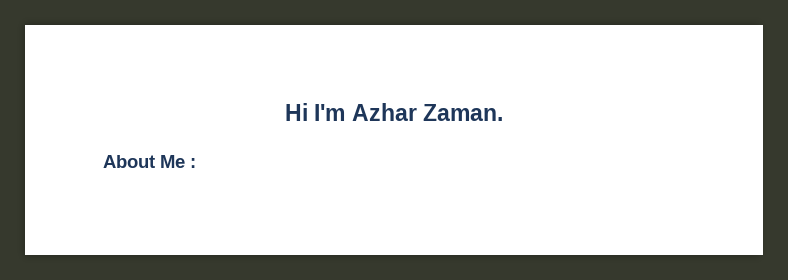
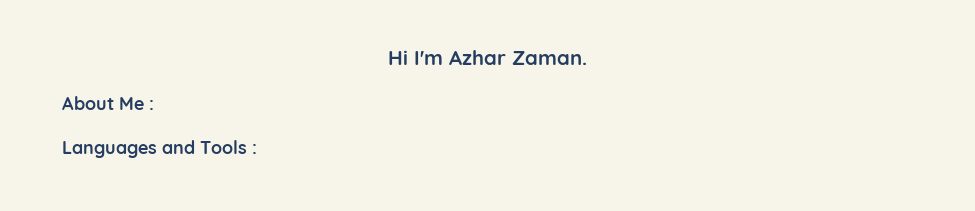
+ Languages and Tools :

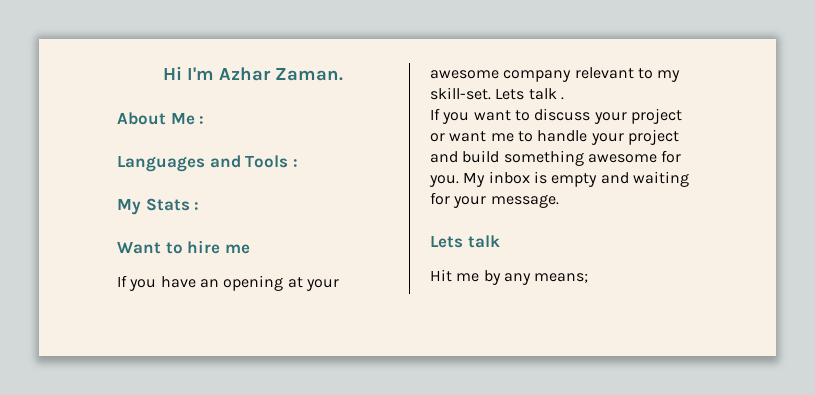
+ My Stats :
+ Want to hire me
+ If you have an opening at your awesome company relevant to my skill-set. Lets talk .
+ If you want to discuss your project or want me to handle your project and build something awesome for you. My inbox is empty and waiting for your message.
+ Lets talk
+ Hit me by any means;

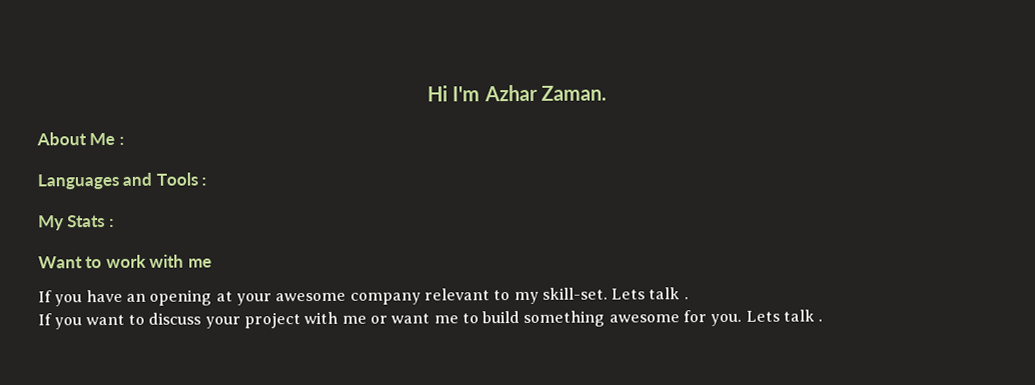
- Want to hire me
+ Want to work with me
- If you want to discuss your project or want me to handle your project and build something awesome for you. My inbox is empty and waiting for your message.
- Lets talk
- Hit me by any means;
+ If you want to discuss your project with me or want me to build something awesome for you. Lets talk .

